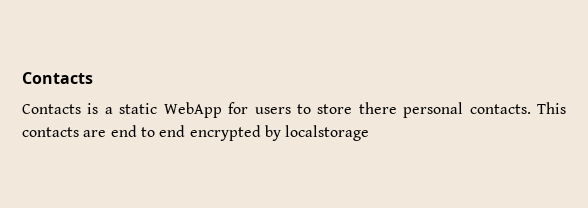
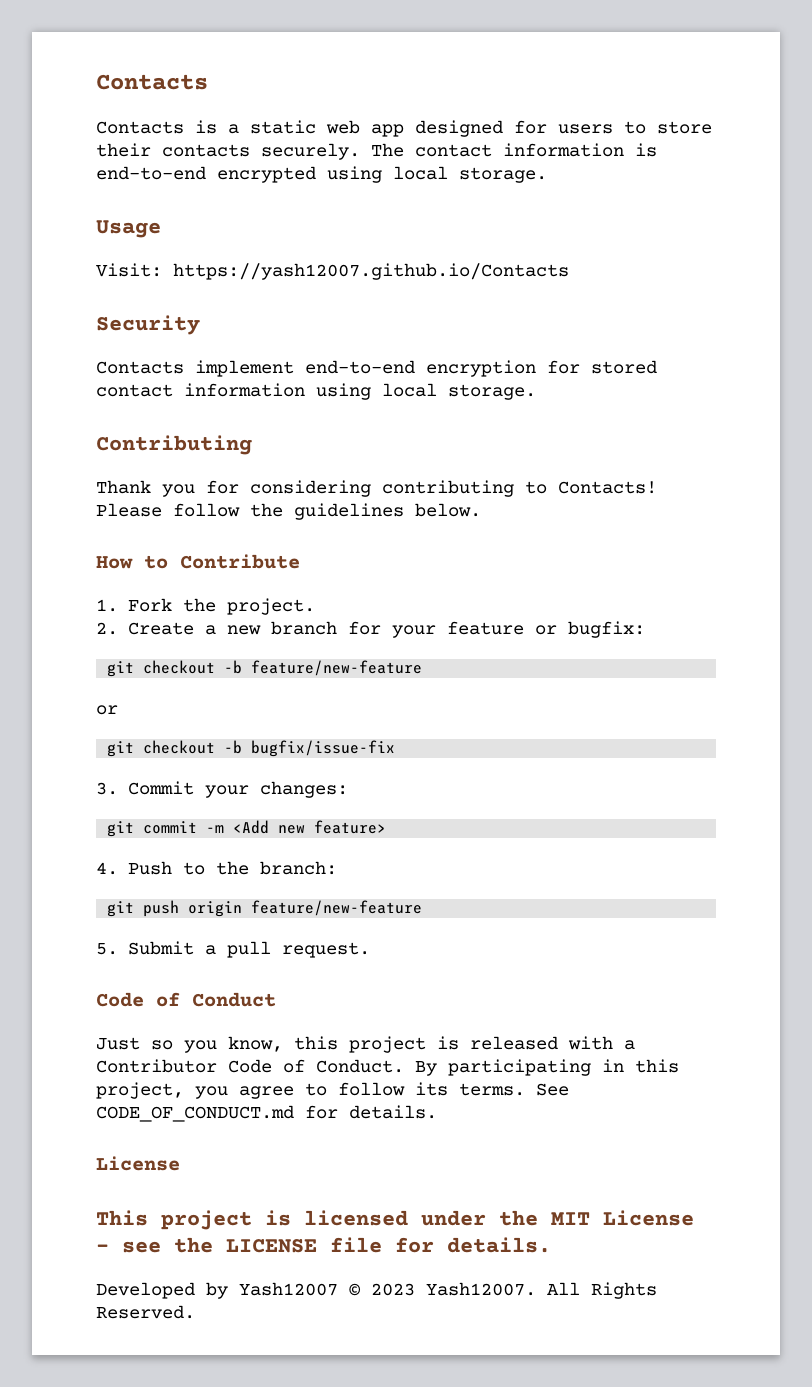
- Contacts is a static WebApp for users to store there personal contacts. This contacts are end to end encrypted by localstorage
+ Contacts is a static web app designed for users to store their contacts securely. The contact information is end-to-end encrypted using local storage.
+ Usage
+ Visit: https://yash12007.github.io/Contacts
+ Security
+ Contacts implement end-to-end encryption for stored contact information using local storage.
+ Contributing
+ Thank you for considering contributing to Contacts! Please follow the guidelines below.
+ How to Contribute
+ 1. Fork the project.
+ 2. Create a new branch for your feature or bugfix:
+ git checkout -b feature/new-feature
+ or
+ git checkout -b bugfix/issue-fix
+ 3. Commit your changes:
+ git commit -m <Add new feature>
+ 4. Push to the branch:
+ git push origin feature/new-feature
+ 5. Submit a pull request.
+ Code of Conduct
+ Just so you know, this project is released with a Contributor Code of Conduct. By participating in this project, you agree to follow its terms. See CODE_OF_CONDUCT.md for details.
+ License
+ This project is licensed under the MIT License - see the LICENSE file for details.
+ Developed by Yash12007 © 2023 Yash12007. All Rights Reserved.

